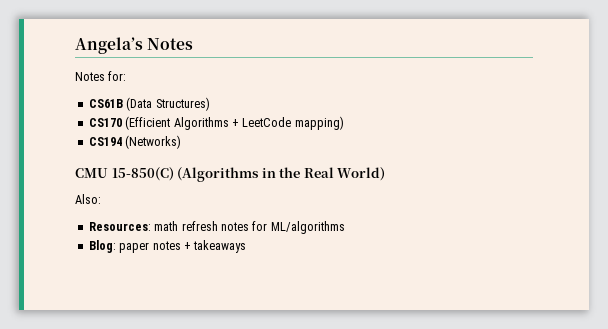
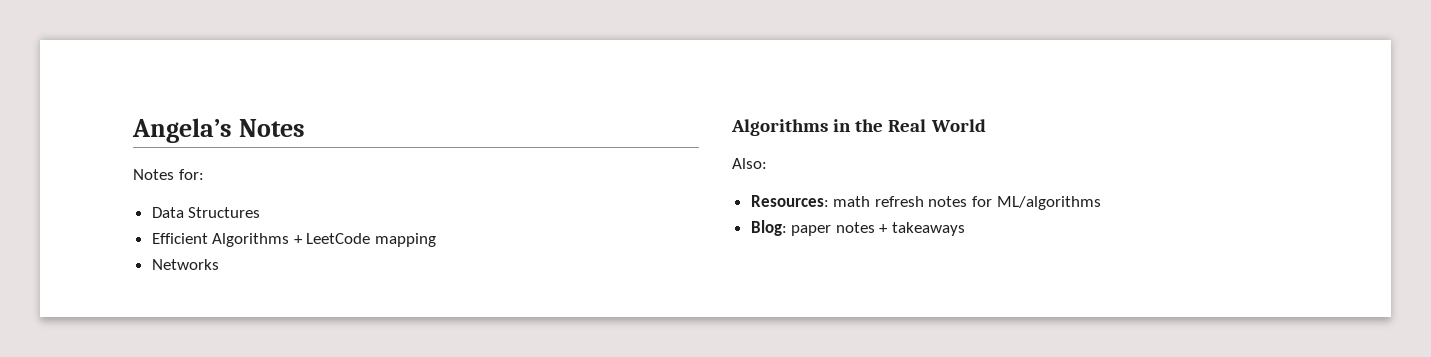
- CS61B (Data Structures)
- CS170 (Efficient Algorithms + LeetCode mapping)
- CS194 (Networks)
- CMU 15-850(C) (Algorithms in the Real World)
+ Data Structures
+ Efficient Algorithms + LeetCode mapping
+ Networks
+ Algorithms in the Real World

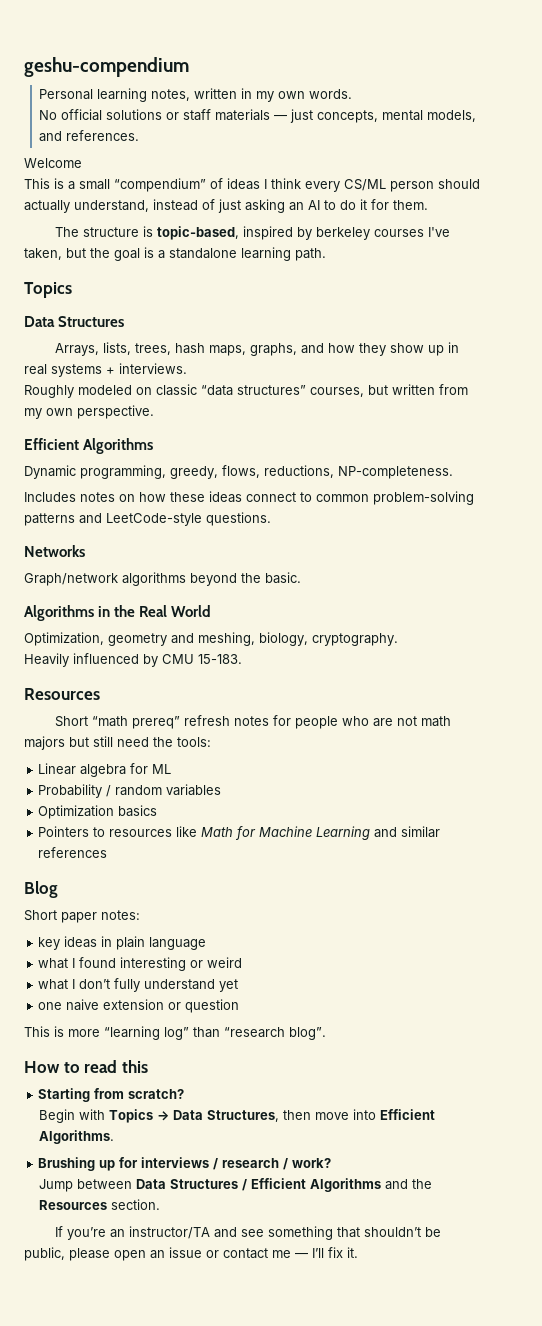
- Angela’s Notes
- Notes for:
+ geshu-compendium
+ Personal learning notes, written in my own words.
+ No official solutions or staff materials — just concepts, mental models, and references.
+ Welcome
+ This is a small “compendium” of ideas I think every CS/ML person should actually understand, instead of just asking an AI to do it for them.
+ The structure is topic-based, inspired by berkeley courses I've taken, but the goal is a standalone learning path.
+ Topics
  Data Structures
- Efficient Algorithms + LeetCode mapping
+ Arrays, lists, trees, hash maps, graphs, and how they show up in real systems + interviews.
+ Roughly modeled on classic “data structures” courses, but written from my own perspective.
+ Efficient Algorithms
+ Dynamic programming, greedy, flows, reductions, NP-completeness.
+ Includes notes on how these ideas connect to common problem-solving patterns and LeetCode-style questions.
  Networks
+ Graph/network algorithms beyond the basic.
- Also:
- Resources: math refresh notes for ML/algorithms
- Blog: paper notes + takeaways
+ Optimization, geometry and meshing, biology, cryptography.
+ Heavily influenced by CMU 15-183.
+ Resources
+ Short “math prereq” refresh notes for people who are not math majors but still need the tools:
+ Linear algebra for ML
+ Probability / random variables
+ Optimization basics
+ Pointers to resources like Math for Machine Learning and similar references
+ Blog
+ Short paper notes:
+ key ideas in plain language
+ what I found interesting or weird
+ what I don’t fully understand yet
+ one naive extension or question
+ This is more “learning log” than “research blog”.
+ How to read this
+ Starting from scratch?
+ Begin with Topics → Data Structures, then move into Efficient Algorithms.
+ Brushing up for interviews / research / work?
+ Jump between Data Structures / Efficient Algorithms and the Resources section.
+ If you’re an instructor/TA and see something that shouldn’t be public, please open an issue or contact me — I’ll fix it.

